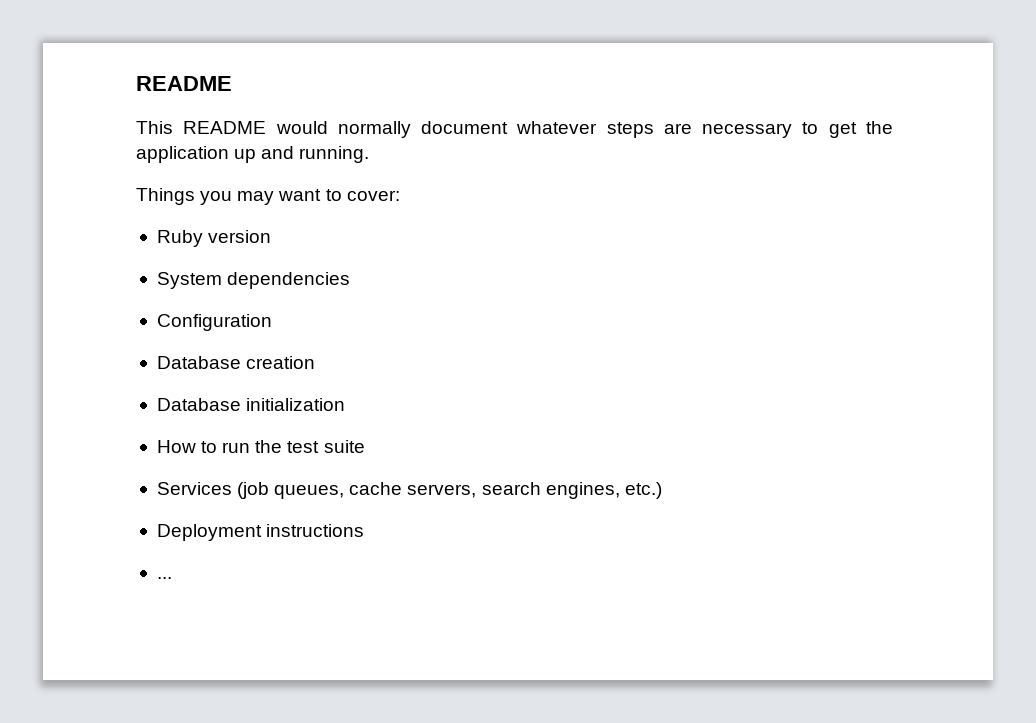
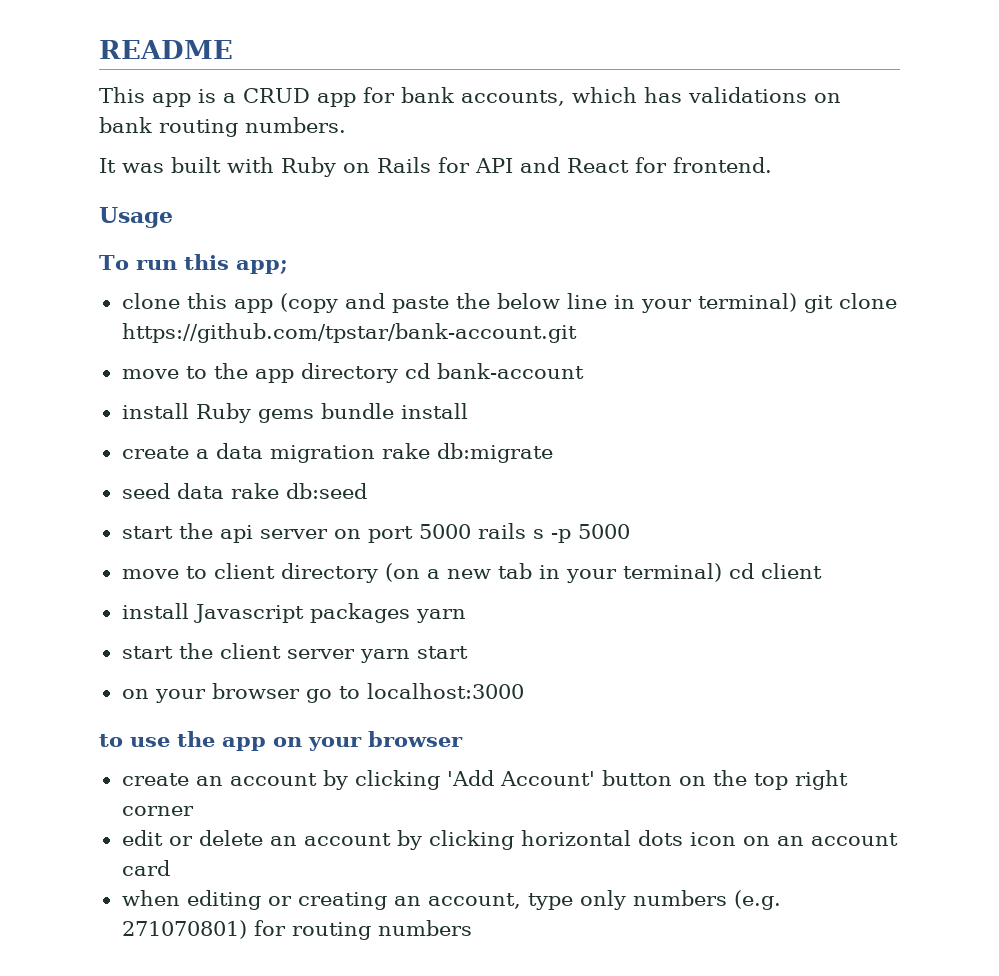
- This README would normally document whatever steps are necessary to get the application up and running.
- Things you may want to cover:
- Ruby version
- System dependencies
- Configuration
- Database creation
- Database initialization
- How to run the test suite
- Services (job queues, cache servers, search engines, etc.)
- Deployment instructions
- ...
+ This app is a CRUD app for bank accounts, which has validations on bank routing numbers.
+ It was built with Ruby on Rails for API and React for frontend.
+ Usage
+ To run this app;
+ clone this app (copy and paste the below line in your terminal) git clone https://github.com/tpstar/bank-account.git
+ move to the app directory cd bank-account
+ install Ruby gems bundle install
+ create a data migration rake db:migrate
+ seed data rake db:seed
+ start the api server on port 5000 rails s -p 5000
+ move to client directory (on a new tab in your terminal) cd client
+ install Javascript packages yarn
+ start the client server yarn start
+ on your browser go to localhost:3000
+ to use the app on your browser
+ create an account by clicking 'Add Account' button on the top right corner
+ edit or delete an account by clicking horizontal dots icon on an account card
+ when editing or creating an account, type only numbers (e.g. 271070801) for routing numbers

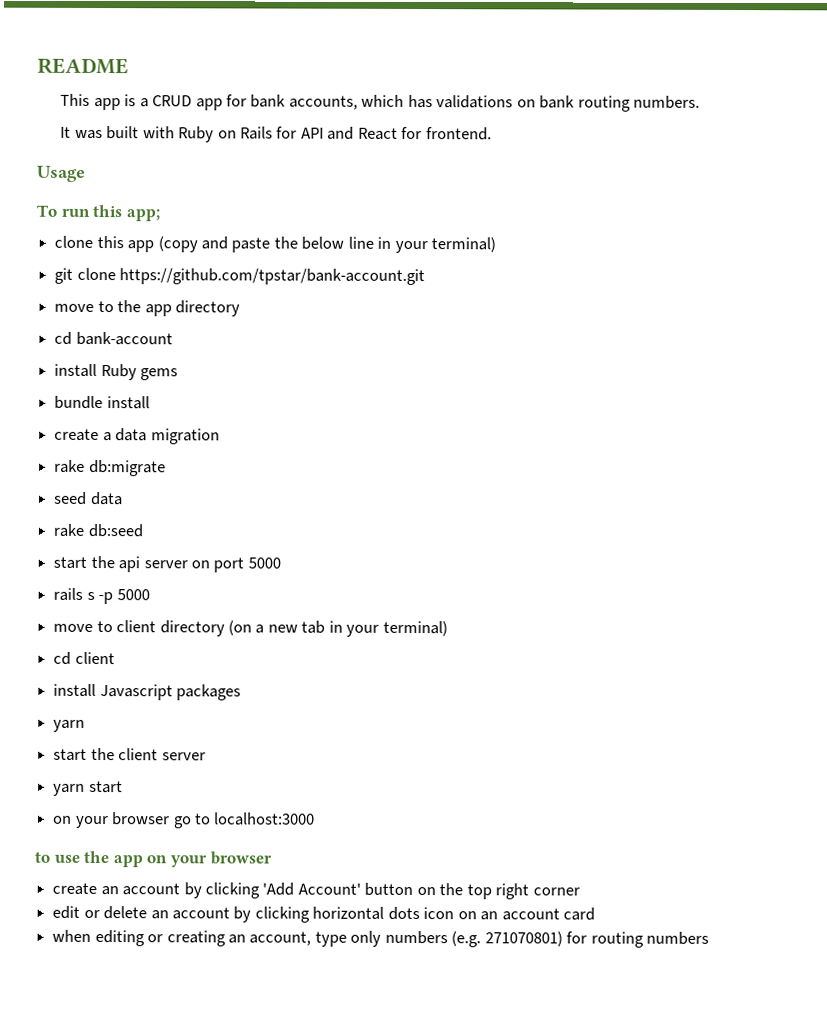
- clone this app (copy and paste the below line in your terminal) git clone https://github.com/tpstar/bank-account.git
+ clone this app (copy and paste the below line in your terminal)
+ git clone https://github.com/tpstar/bank-account.git
- move to the app directory cd bank-account
+ move to the app directory
+ cd bank-account
- install Ruby gems bundle install
+ install Ruby gems
+ bundle install
- create a data migration rake db:migrate
+ create a data migration
+ rake db:migrate
- seed data rake db:seed
+ seed data
+ rake db:seed
- start the api server on port 5000 rails s -p 5000
+ start the api server on port 5000
+ rails s -p 5000
- move to client directory (on a new tab in your terminal) cd client
+ move to client directory (on a new tab in your terminal)
+ cd client
- install Javascript packages yarn
+ install Javascript packages
+ yarn
- start the client server yarn start
+ start the client server
+ yarn start

